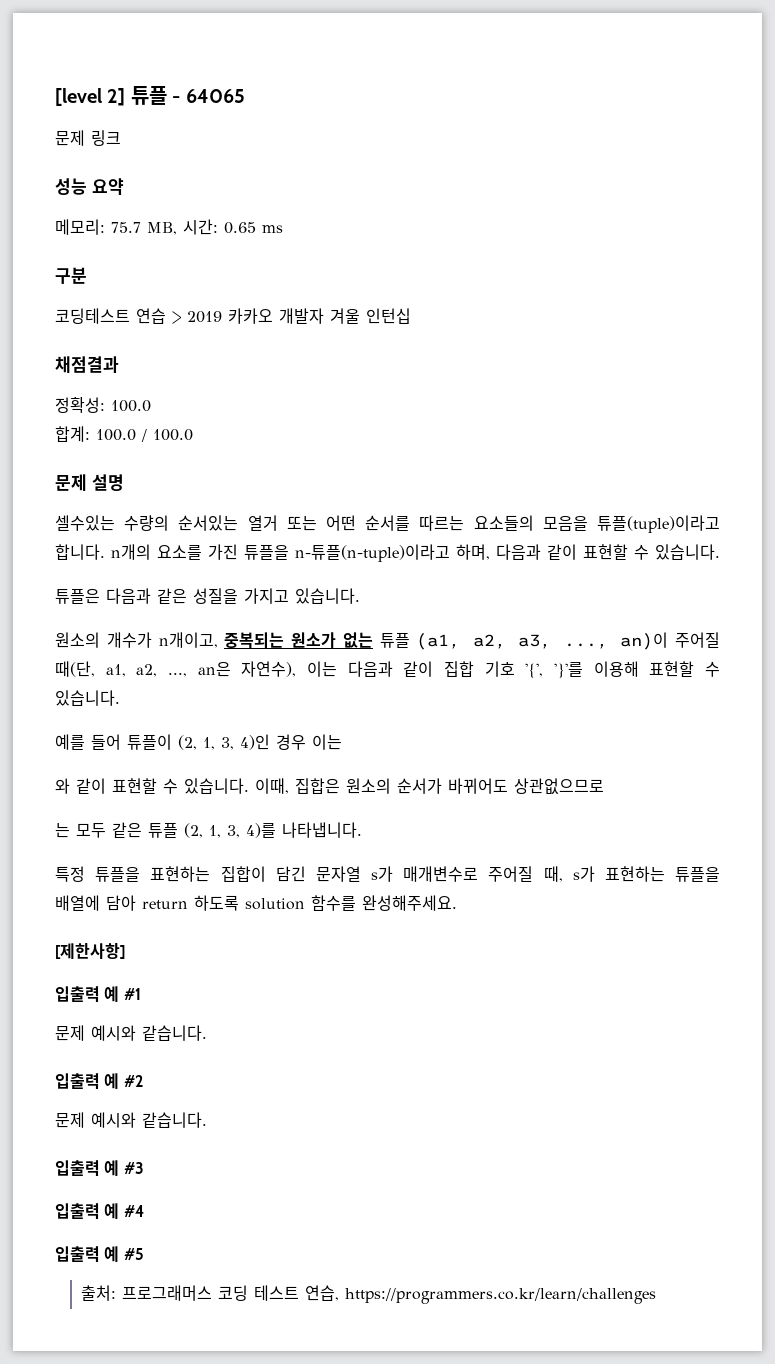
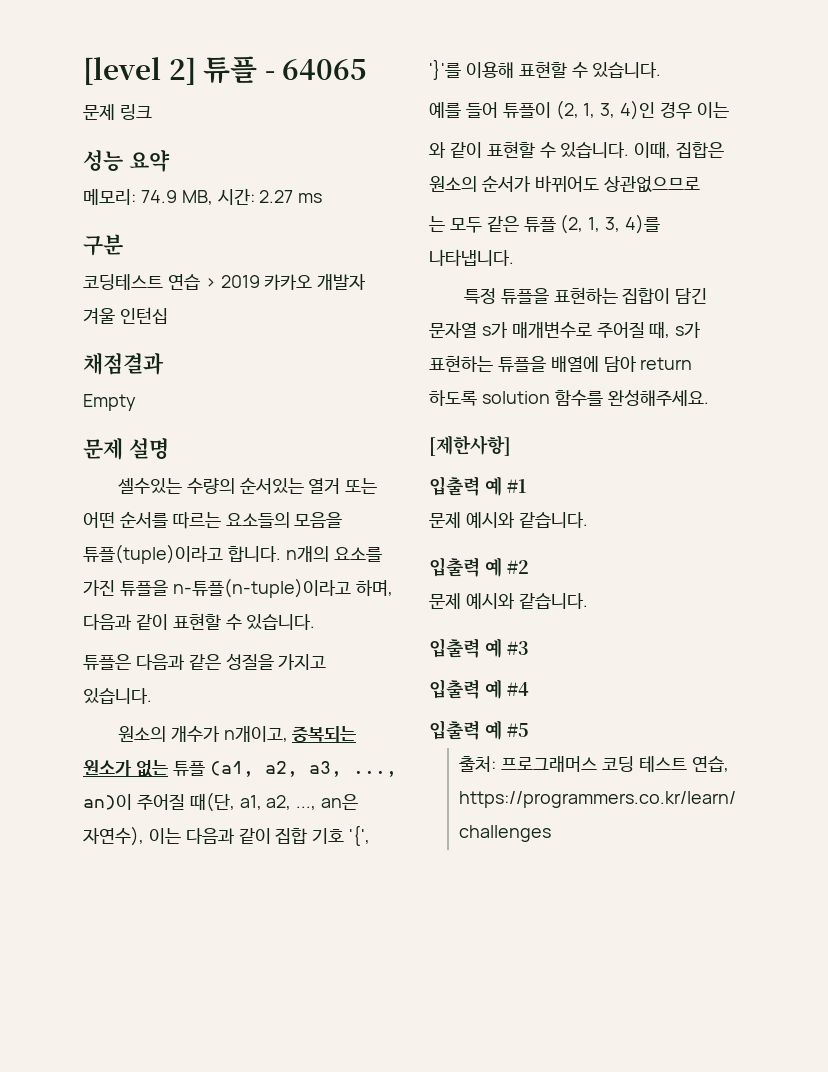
- 메모리: 75.7 MB, 시간: 0.65 ms
+ 메모리: 74.9 MB, 시간: 2.27 ms
- 정확성: 100.0
- 합계: 100.0 / 100.0
+ Empty

